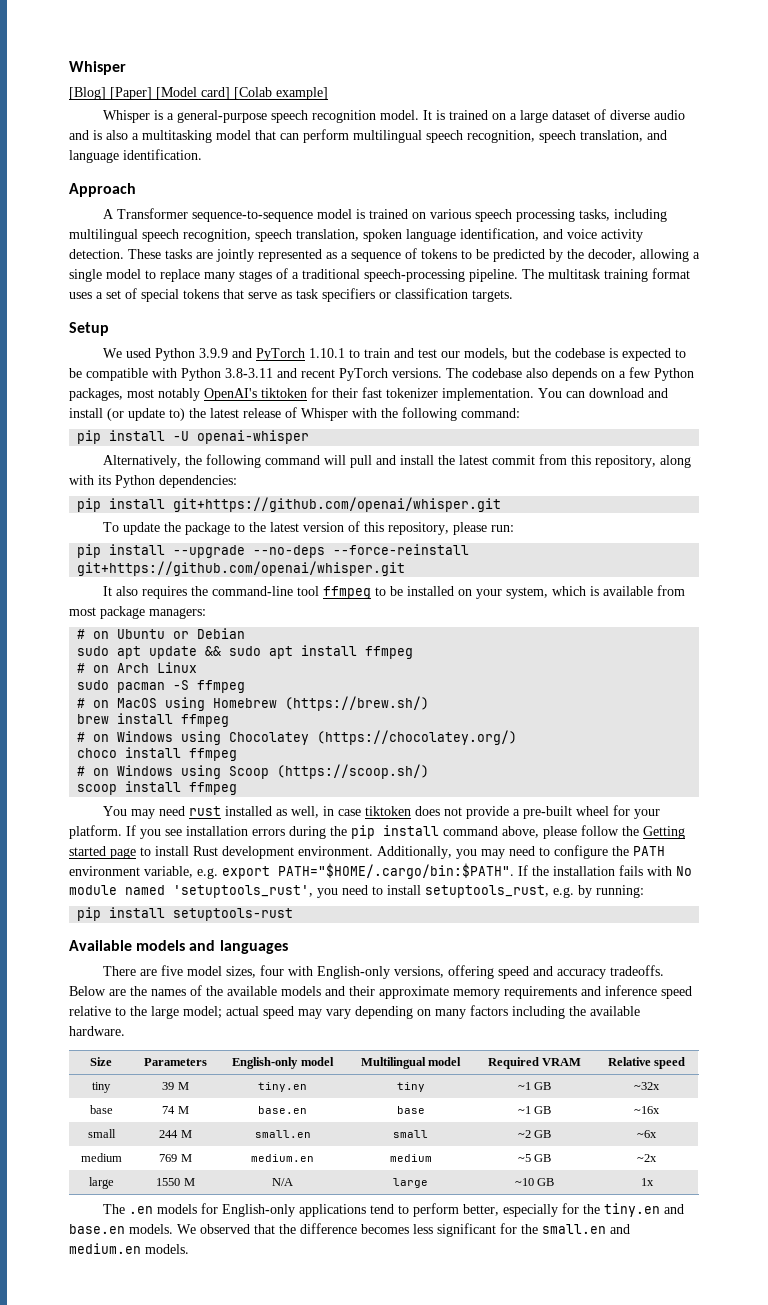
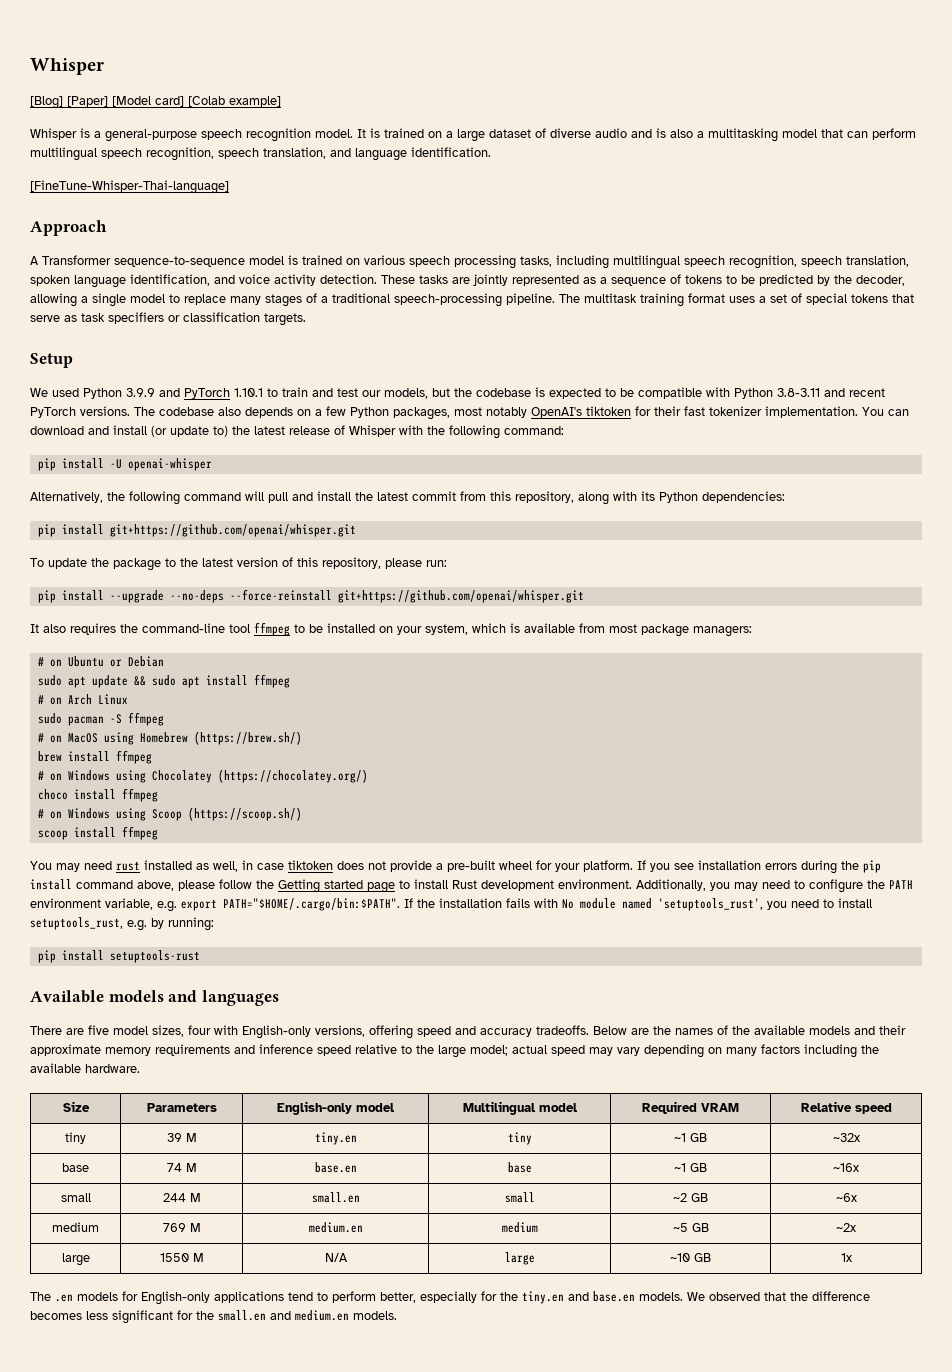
+ [FineTune-Whisper-Thai-language]

